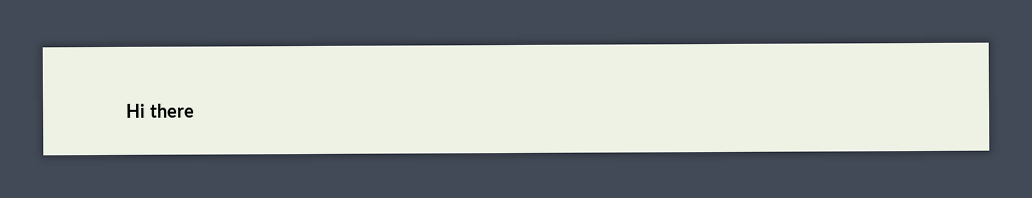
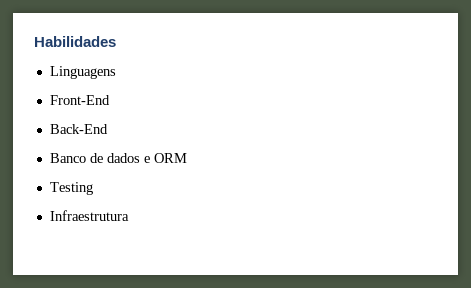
- Hi there
+ Habilidades
+ Linguagens
+ Front-End
+ Back-End
+ Banco de dados e ORM
+ Testing
+ Infraestrutura

